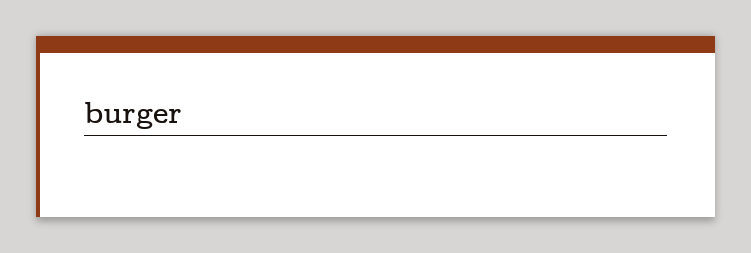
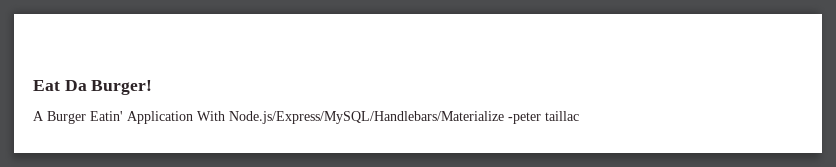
- burger
+ Eat Da Burger!
+ A Burger Eatin' Application With Node.js/Express/MySQL/Handlebars/Materialize -peter taillac

